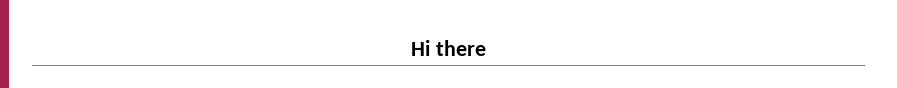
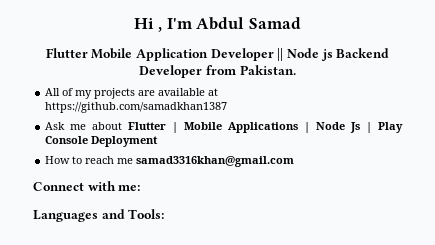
- Hi there
+ Hi , I'm Abdul Samad
+ Flutter Mobile Application Developer || Node js Backend Developer from Pakistan.
+ All of my projects are available at https://github.com/samadkhan1387
+ Ask me about Flutter | Mobile Applications | Node Js | Play Console Deployment
+ How to reach me samad3316khan@gmail.com
+ Connect with me:
+ Languages and Tools:

